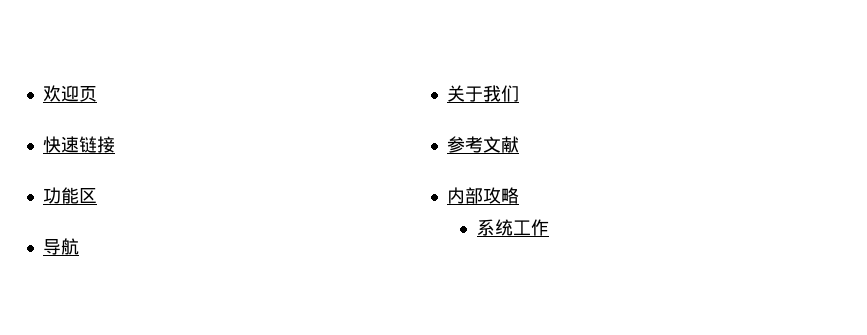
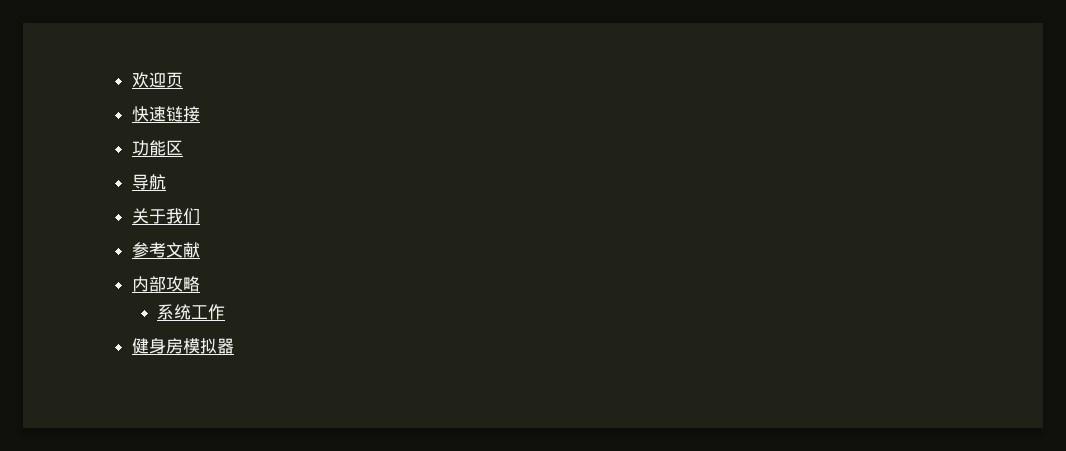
+ 健身房模拟器

